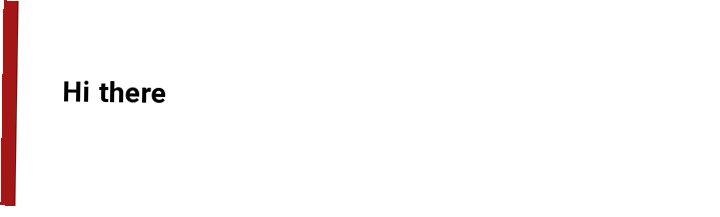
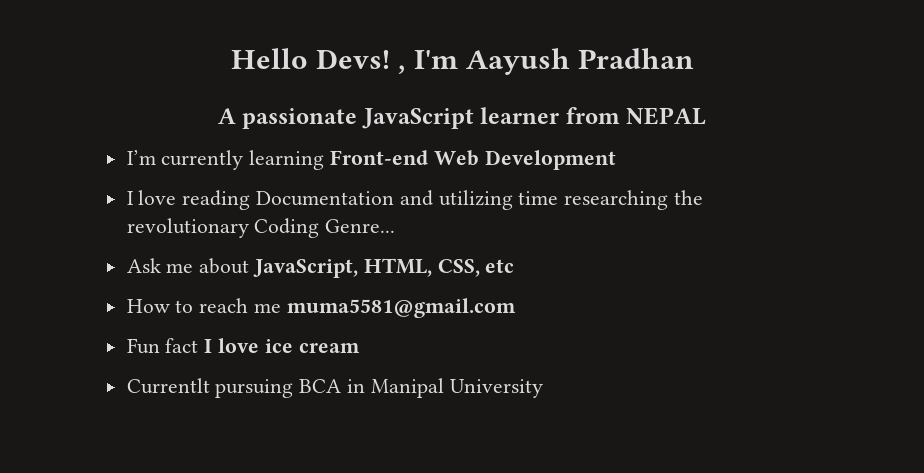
- Hi there
+ Hello Devs! , I'm Aayush Pradhan
+ A passionate JavaScript learner from NEPAL
+ I’m currently learning Front-end Web Development
+ I love reading Documentation and utilizing time researching the revolutionary Coding Genre...
+ Ask me about JavaScript, HTML, CSS, etc
+ How to reach me muma5581@gmail.com
+ Fun fact I love ice cream
+ Currentlt pursuing BCA in Manipal University

